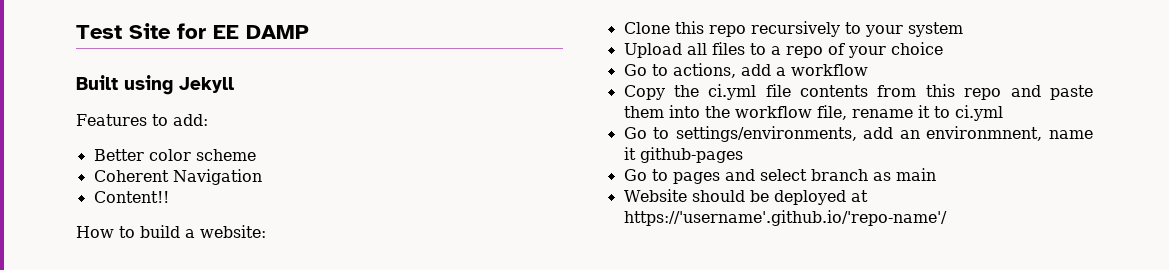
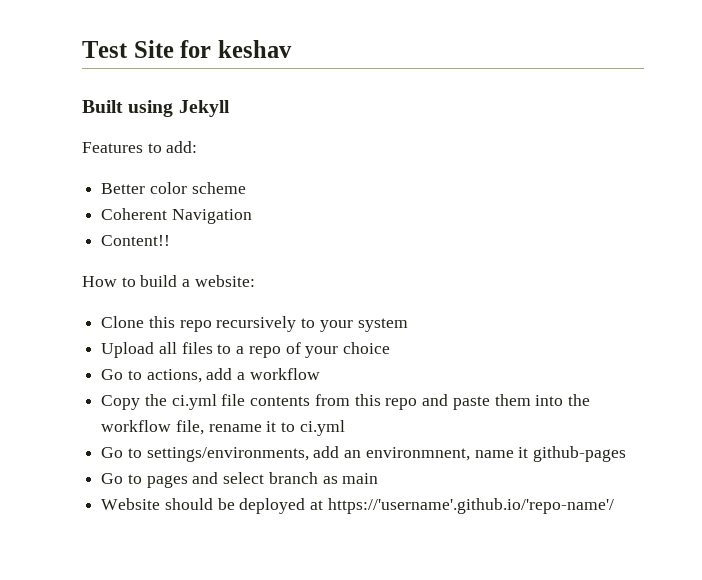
- Test Site for EE DAMP
+ Test Site for keshav

